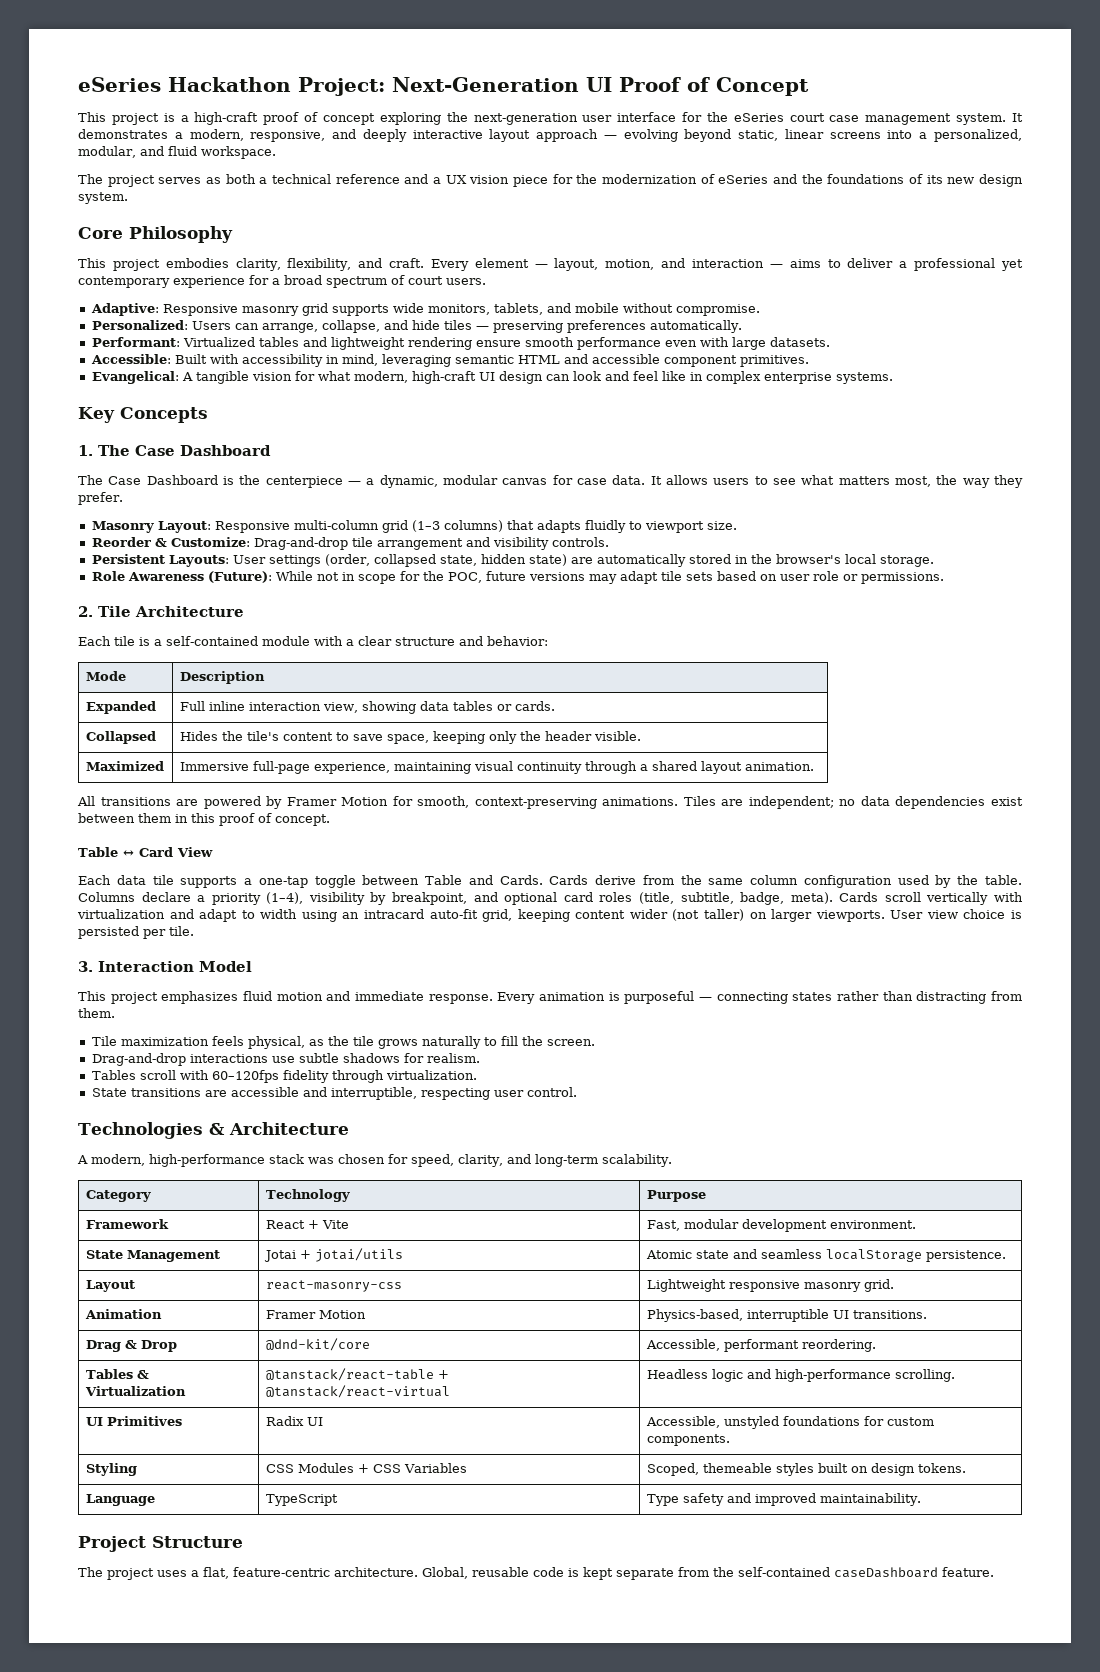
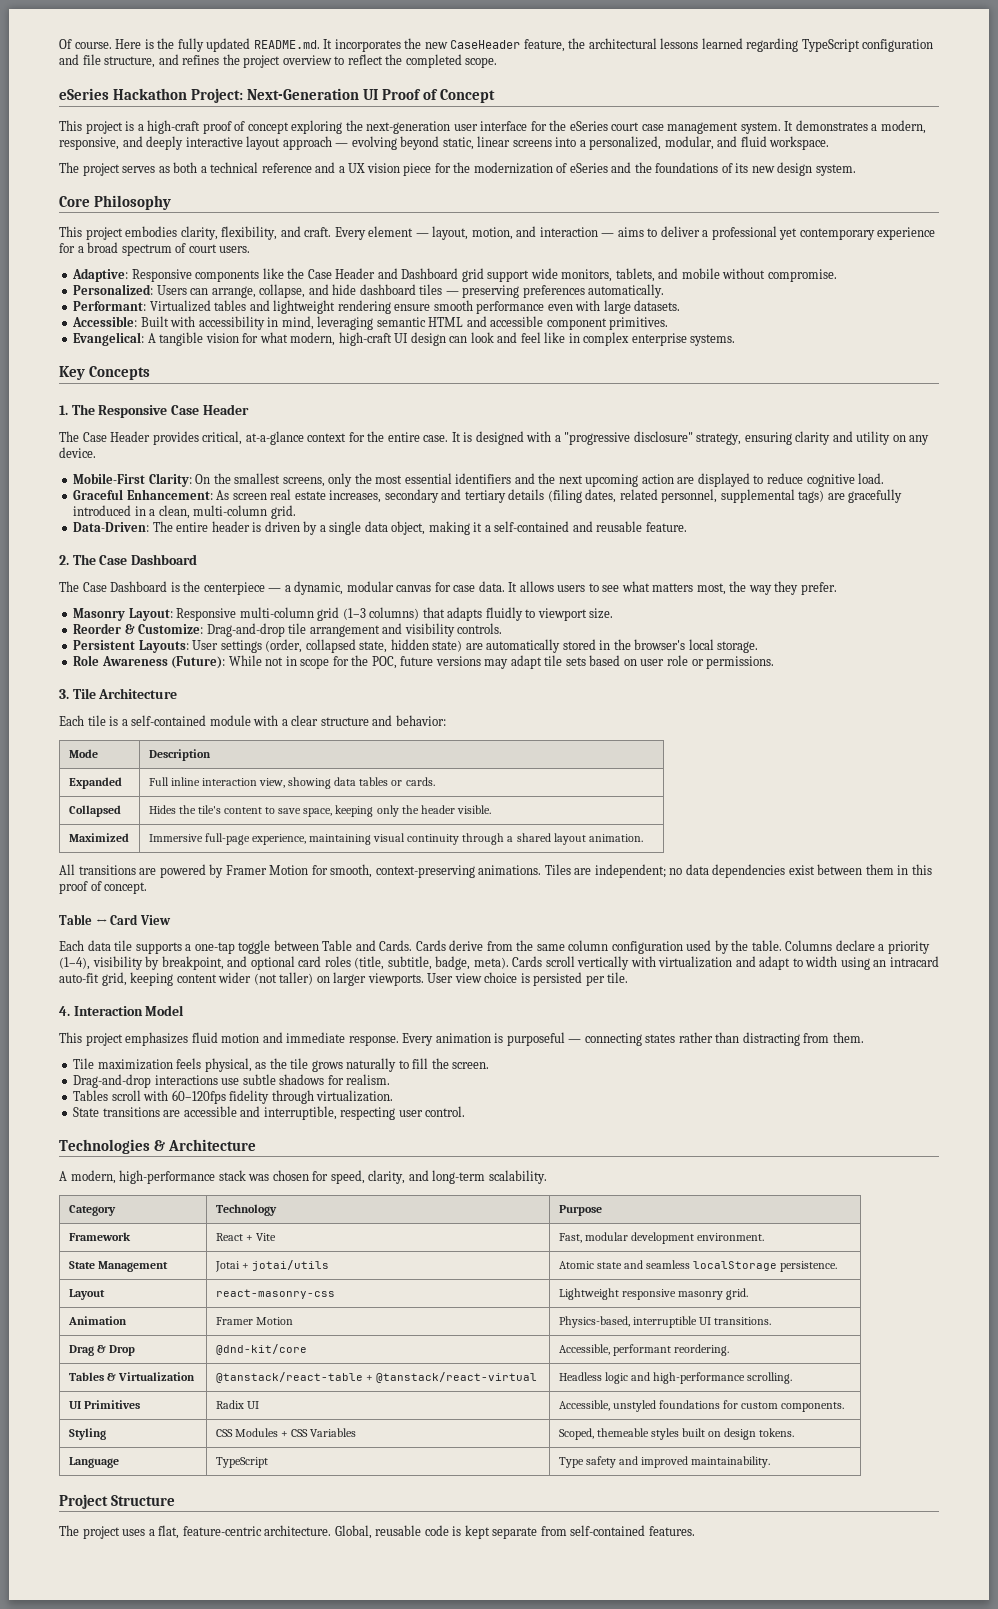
+ Of course. Here is the fully updated README.md. It incorporates the new CaseHeader feature, the architectural lessons learned regarding TypeScript configuration and file structure, and refines the project overview to reflect the completed scope.
- Adaptive: Responsive masonry grid supports wide monitors, tablets, and mobile without compromise.
+ Adaptive: Responsive components like the Case Header and Dashboard grid support wide monitors, tablets, and mobile without compromise.
- Personalized: Users can arrange, collapse, and hide tiles — preserving preferences automatically.
+ Personalized: Users can arrange, collapse, and hide dashboard tiles — preserving preferences automatically.
- 1. The Case Dashboard
+ 1. The Responsive Case Header
+ The Case Header provides critical, at-a-glance context for the entire case. It is designed with a "progressive disclosure" strategy, ensuring clarity and utility on any device.
+ Mobile-First Clarity: On the smallest screens, only the most essential identifiers and the next upcoming action are displayed to reduce cognitive load.
+ Graceful Enhancement: As screen real estate increases, secondary and tertiary details (filing dates, related personnel, supplemental tags) are gracefully introduced in a clean, multi-column grid.
+ Data-Driven: The entire header is driven by a single data object, making it a self-contained and reusable feature.
+ 2. The Case Dashboard
- 2. Tile Architecture
+ 3. Tile Architecture
- 3. Interaction Model
+ 4. Interaction Model
- Global, reusable code is kept separate from the self-contained caseDashboard feature.
+ Global, reusable code is kept separate from self-contained features.

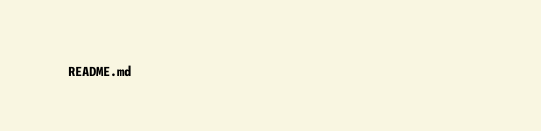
- Of course. Here is the fully updated README.md. It incorporates the new CaseHeader feature, the architectural lessons learned regarding TypeScript configuration and file structure, and refines the project overview to reflect the completed scope.
- eSeries Hackathon Project: Next-Generation UI Proof of Concept
- This project is a high-craft proof of concept exploring the next-generation user interface for the eSeries court case management system. It demonstrates a modern, responsive, and deeply interactive layout approach — evolving beyond static, linear screens into a personalized, modular, and fluid workspace.
- The project serves as both a technical reference and a UX vision piece for the modernization of eSeries and the foundations of its new design system.
- Core Philosophy
- This project embodies clarity, flexibility, and craft. Every element — layout, motion, and interaction — aims to deliver a professional yet contemporary experience for a broad spectrum of court users.
- Adaptive: Responsive components like the Case Header and Dashboard grid support wide monitors, tablets, and mobile without compromise.
- Personalized: Users can arrange, collapse, and hide dashboard tiles — preserving preferences automatically.
- Performant: Virtualized tables and lightweight rendering ensure smooth performance even with large datasets.
- Accessible: Built with accessibility in mind, leveraging semantic HTML and accessible component primitives.
- Evangelical: A tangible vision for what modern, high-craft UI design can look and feel like in complex enterprise systems.
- Key Concepts
- 1. The Responsive Case Header
- The Case Header provides critical, at-a-glance context for the entire case. It is designed with a "progressive disclosure" strategy, ensuring clarity and utility on any device.
- Mobile-First Clarity: On the smallest screens, only the most essential identifiers and the next upcoming action are displayed to reduce cognitive load.
- Graceful Enhancement: As screen real estate increases, secondary and tertiary details (filing dates, related personnel, supplemental tags) are gracefully introduced in a clean, multi-column grid.
- Data-Driven: The entire header is driven by a single data object, making it a self-contained and reusable feature.
- 2. The Case Dashboard
- The Case Dashboard is the centerpiece — a dynamic, modular canvas for case data. It allows users to see what matters most, the way they prefer.
- Masonry Layout: Responsive multi-column grid (1–3 columns) that adapts fluidly to viewport size.
- Reorder & Customize: Drag-and-drop tile arrangement and visibility controls.
- Persistent Layouts: User settings (order, collapsed state, hidden state) are automatically stored in the browser's local storage.
- Role Awareness (Future): While not in scope for the POC, future versions may adapt tile sets based on user role or permissions.
- 3. Tile Architecture
- Each tile is a self-contained module with a clear structure and behavior:
- Mode | Description
- Expanded | Full inline interaction view, showing data tables or cards.
- Collapsed | Hides the tile's content to save space, keeping only the header visible.
- Maximized | Immersive full-page experience, maintaining visual continuity through a shared layout animation.
- All transitions are powered by Framer Motion for smooth, context-preserving animations. Tiles are independent; no data dependencies exist between them in this proof of concept.
- Table ↔ Card View
- Each data tile supports a one-tap toggle between Table and Cards. Cards derive from the same column configuration used by the table. Columns declare a priority (1–4), visibility by breakpoint, and optional card roles (title, subtitle, badge, meta). Cards scroll vertically with virtualization and adapt to width using an intracard auto-fit grid, keeping content wider (not taller) on larger viewports. User view choice is persisted per tile.
- 4. Interaction Model
- This project emphasizes fluid motion and immediate response. Every animation is purposeful — connecting states rather than distracting from them.
- Tile maximization feels physical, as the tile grows naturally to fill the screen.
- Drag-and-drop interactions use subtle shadows for realism.
- Tables scroll with 60–120fps fidelity through virtualization.
- State transitions are accessible and interruptible, respecting user control.
- Technologies & Architecture
- A modern, high-performance stack was chosen for speed, clarity, and long-term scalability.
- Category | Technology | Purpose
- Framework | React + Vite | Fast, modular development environment.
- State Management | Jotai + jotai/utils | Atomic state and seamless localStorage persistence.
- Layout | react-masonry-css | Lightweight responsive masonry grid.
- Animation | Framer Motion | Physics-based, interruptible UI transitions.
- Drag & Drop | @dnd-kit/core | Accessible, performant reordering.
- Tables & Virtualization | @tanstack/react-table + @tanstack/react-virtual | Headless logic and high-performance scrolling.
- UI Primitives | Radix UI | Accessible, unstyled foundations for custom components.
- Styling | CSS Modules + CSS Variables | Scoped, themeable styles built on design tokens.
- Language | TypeScript | Type safety and improved maintainability.
- Project Structure
- The project uses a flat, feature-centric architecture. Global, reusable code is kept separate from self-contained features.
+ README.md

